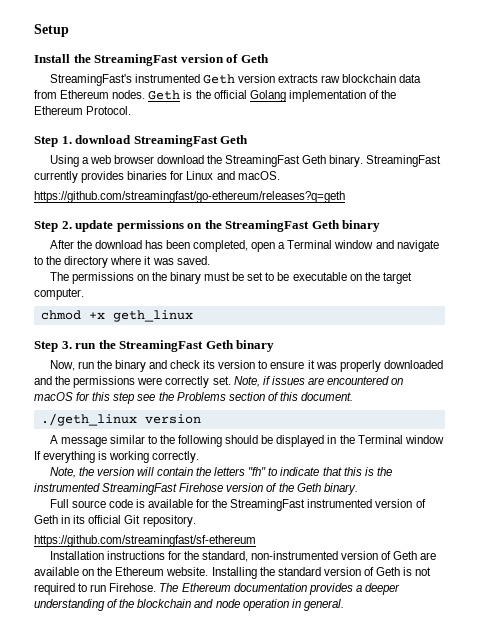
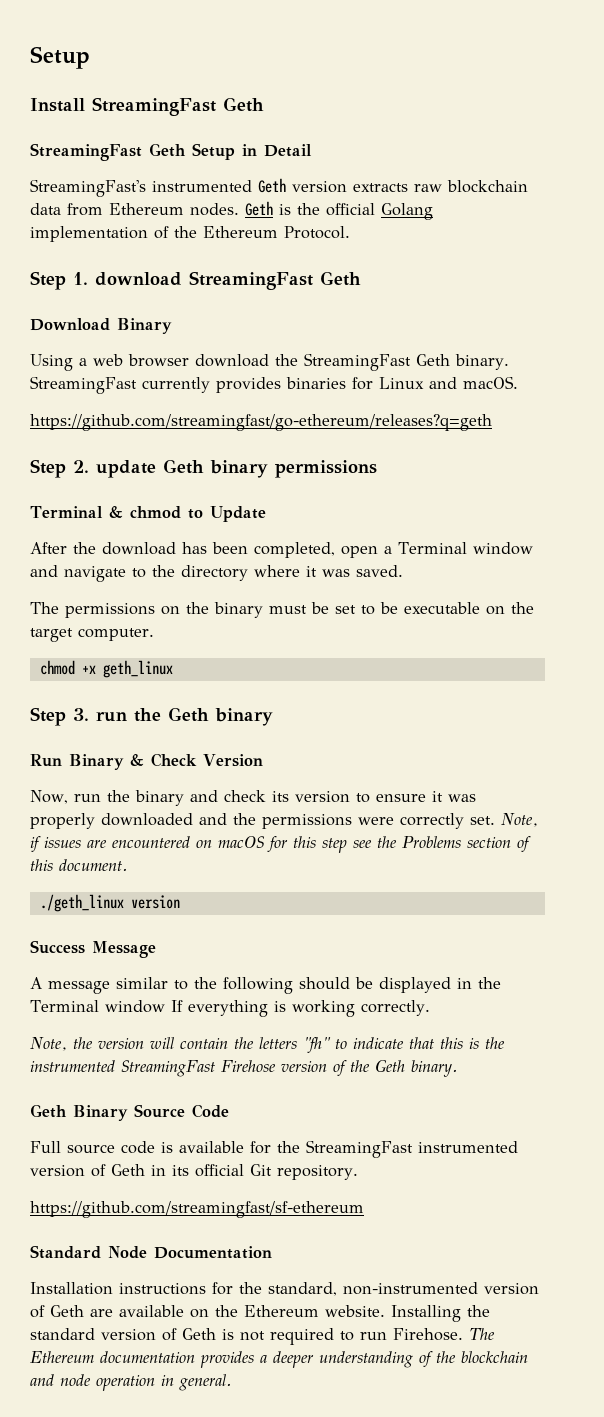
- Install the StreamingFast version of Geth
+ Install StreamingFast Geth
+ StreamingFast Geth Setup in Detail
+ Download Binary
- Step 2. update permissions on the StreamingFast Geth binary
+ Step 2. update Geth binary permissions
+ Terminal & chmod to Update
- Step 3. run the StreamingFast Geth binary
+ Step 3. run the Geth binary
+ Run Binary & Check Version
+ Success Message
+ Geth Binary Source Code
+ Standard Node Documentation

